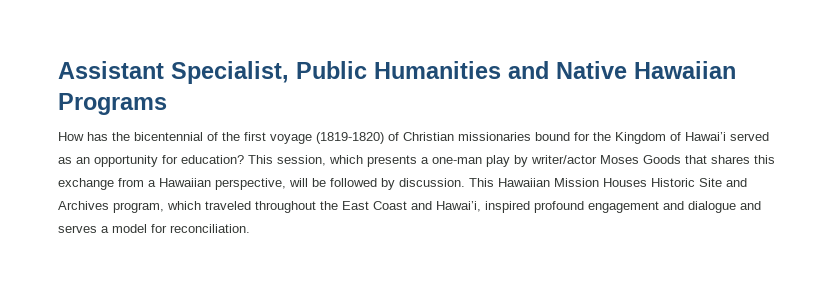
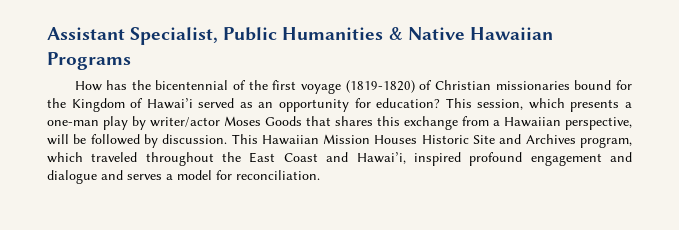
- Assistant Specialist, Public Humanities and Native Hawaiian Programs
+ Assistant Specialist, Public Humanities & Native Hawaiian Programs

